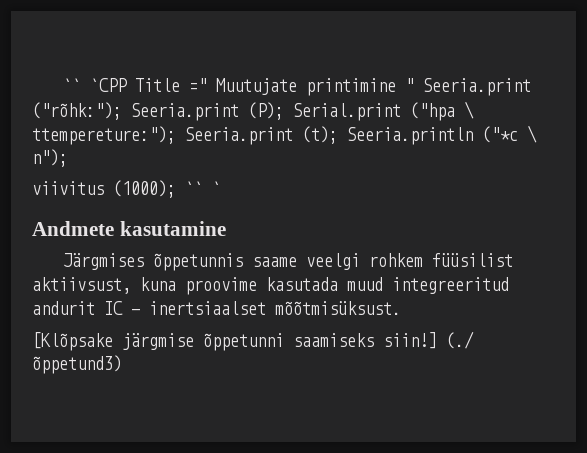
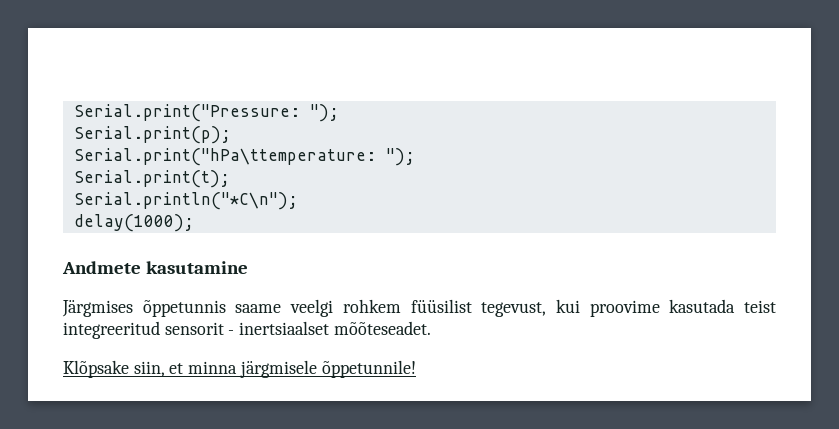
- `` `CPP Title =" Muutujate printimine " Seeria.print ("rõhk:"); Seeria.print (P); Serial.print ("hpa \ ttempereture:"); Seeria.print (t); Seeria.println ("*c \ n");
- viivitus (1000); `` `
+ Serial.print("Pressure: ");
+ Serial.print(p);
+ Serial.print("hPa\ttemperature: ");
+ Serial.print(t);
+ Serial.println("*C\n");
+ delay(1000);
- Järgmises õppetunnis saame veelgi rohkem füüsilist aktiivsust, kuna proovime kasutada muud integreeritud andurit IC - inertsiaalset mõõtmisüksust.
- [Klõpsake järgmise õppetunni saamiseks siin!] (./ õppetund3)
+ Järgmises õppetunnis saame veelgi rohkem füüsilist tegevust, kui proovime kasutada teist integreeritud sensorit - inertsiaalset mõõteseadet.
+ Klõpsake siin, et minna järgmisele õppetunnile!

